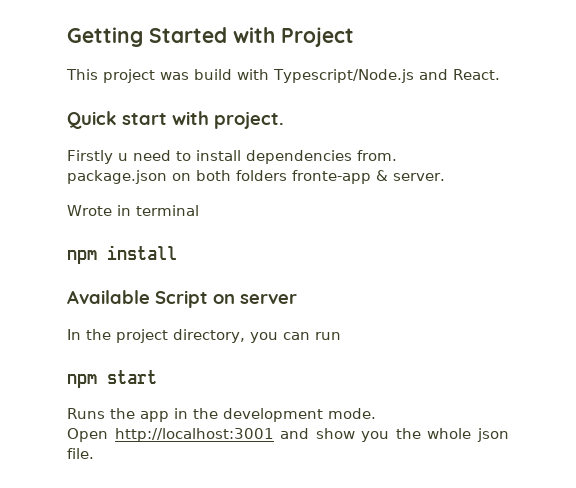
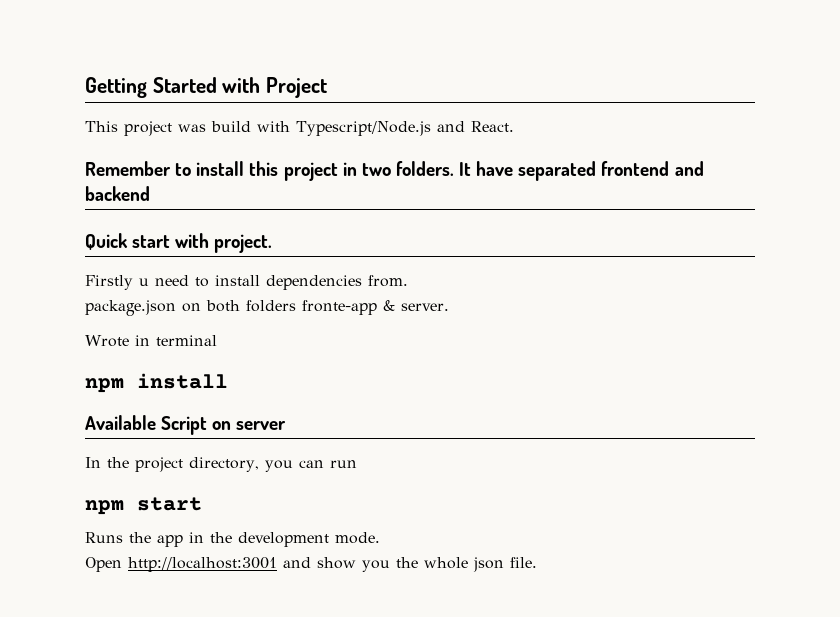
+ Remember to install this project in two folders. It have separated frontend and backend

